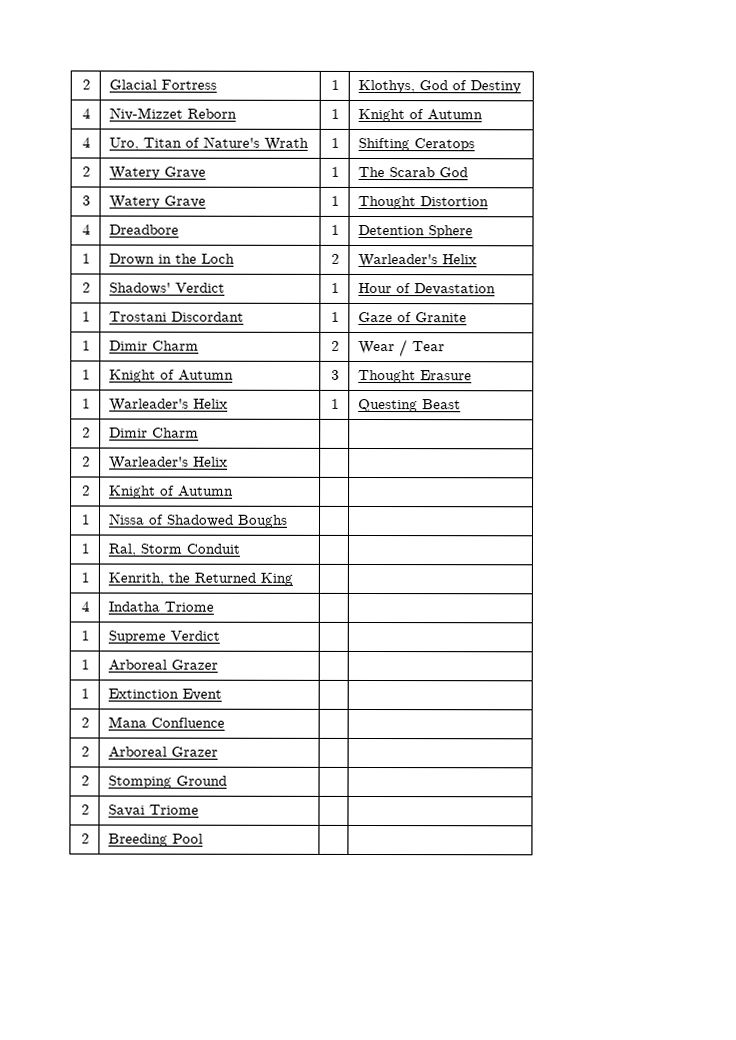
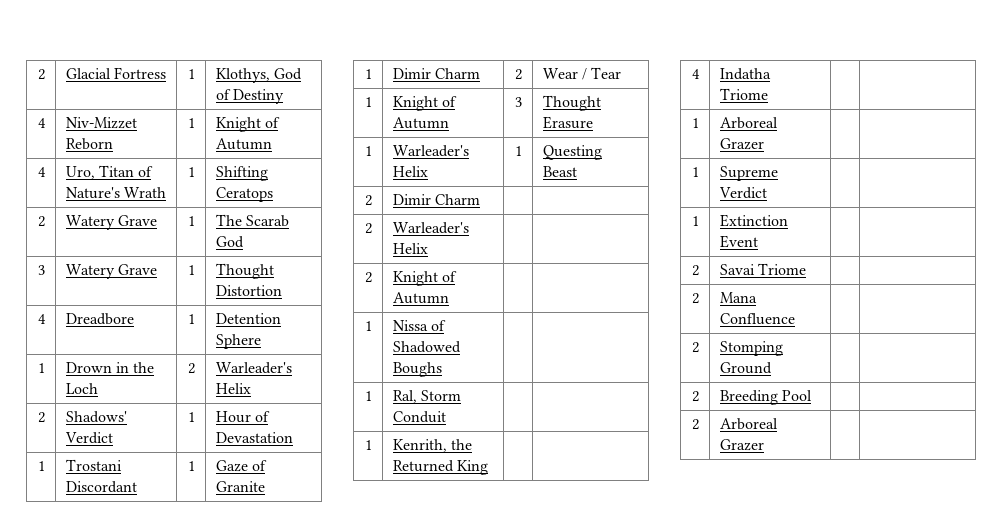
+ 1 | Arboreal Grazer | |
  1 | Supreme Verdict | |
- 1 | Arboreal Grazer | |
+ 2 | Savai Triome | |
  2 | Mana Confluence | |
- 2 | Arboreal Grazer | |
- 2 | Savai Triome | |
  2 | Breeding Pool | |
+ 2 | Arboreal Grazer | |

